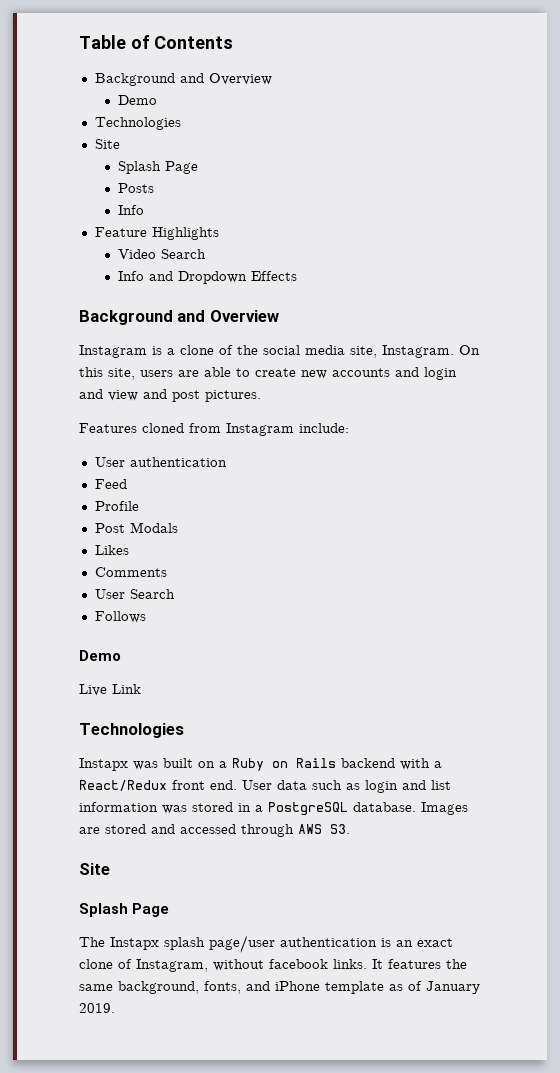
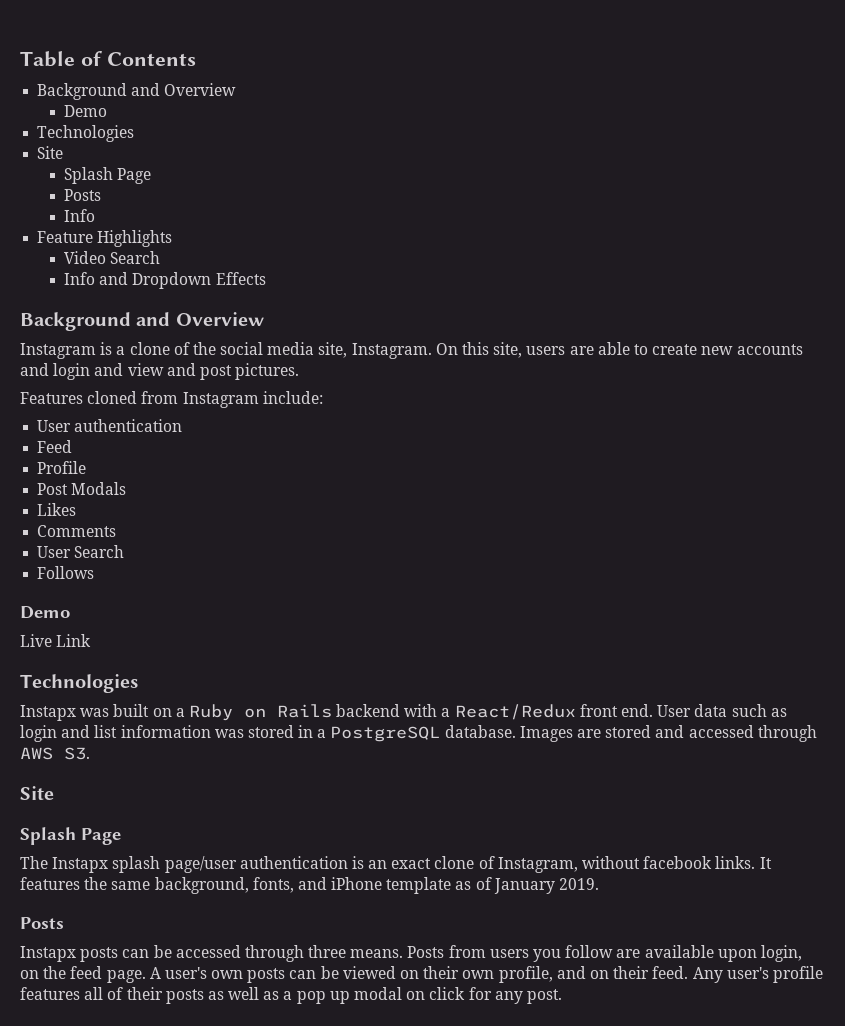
  It features the same background, fonts, and iPhone template as of January 2019.
+ Posts
+ Instapx posts can be accessed through three means. Posts from users you follow are available upon login, on the feed page. A user's own posts can be viewed on their own profile, and on their feed. Any user's profile features all of their posts as well as a pop up modal on click for any post.

